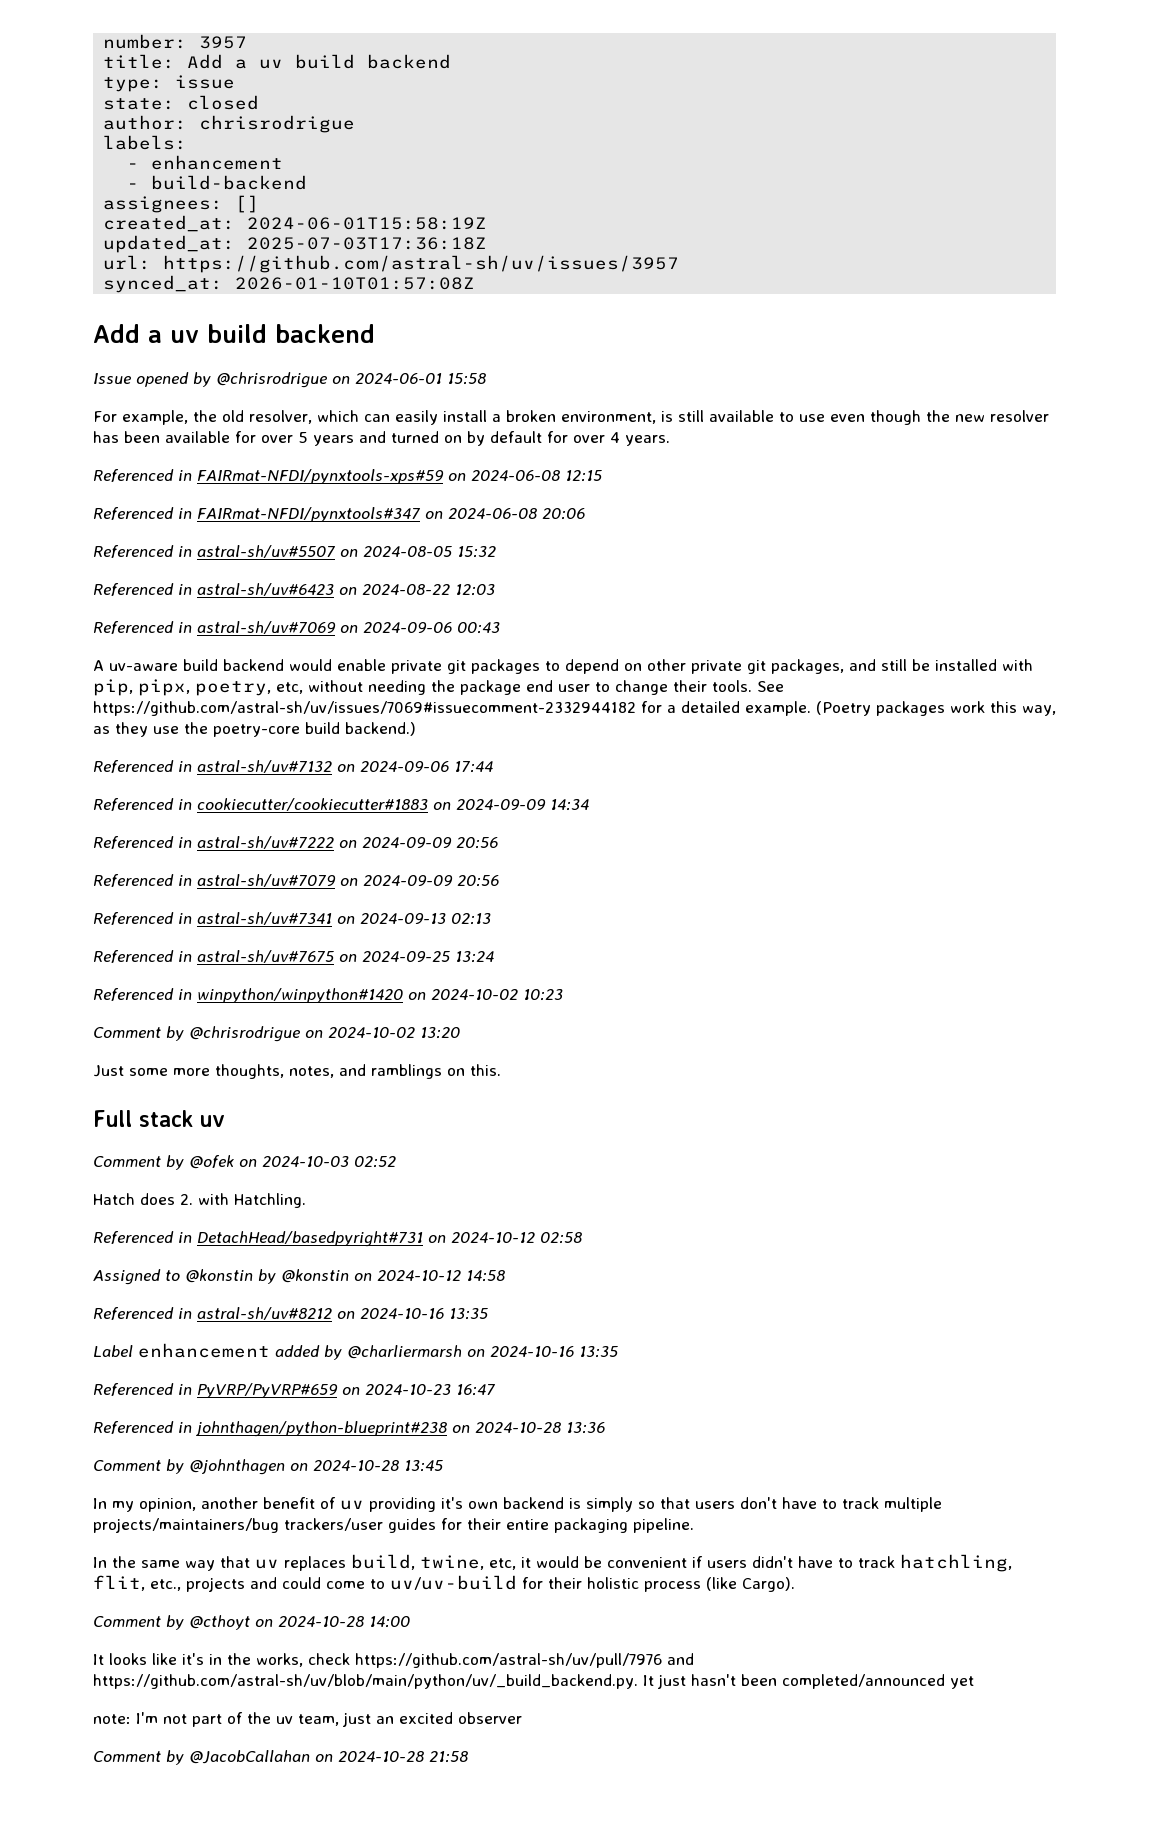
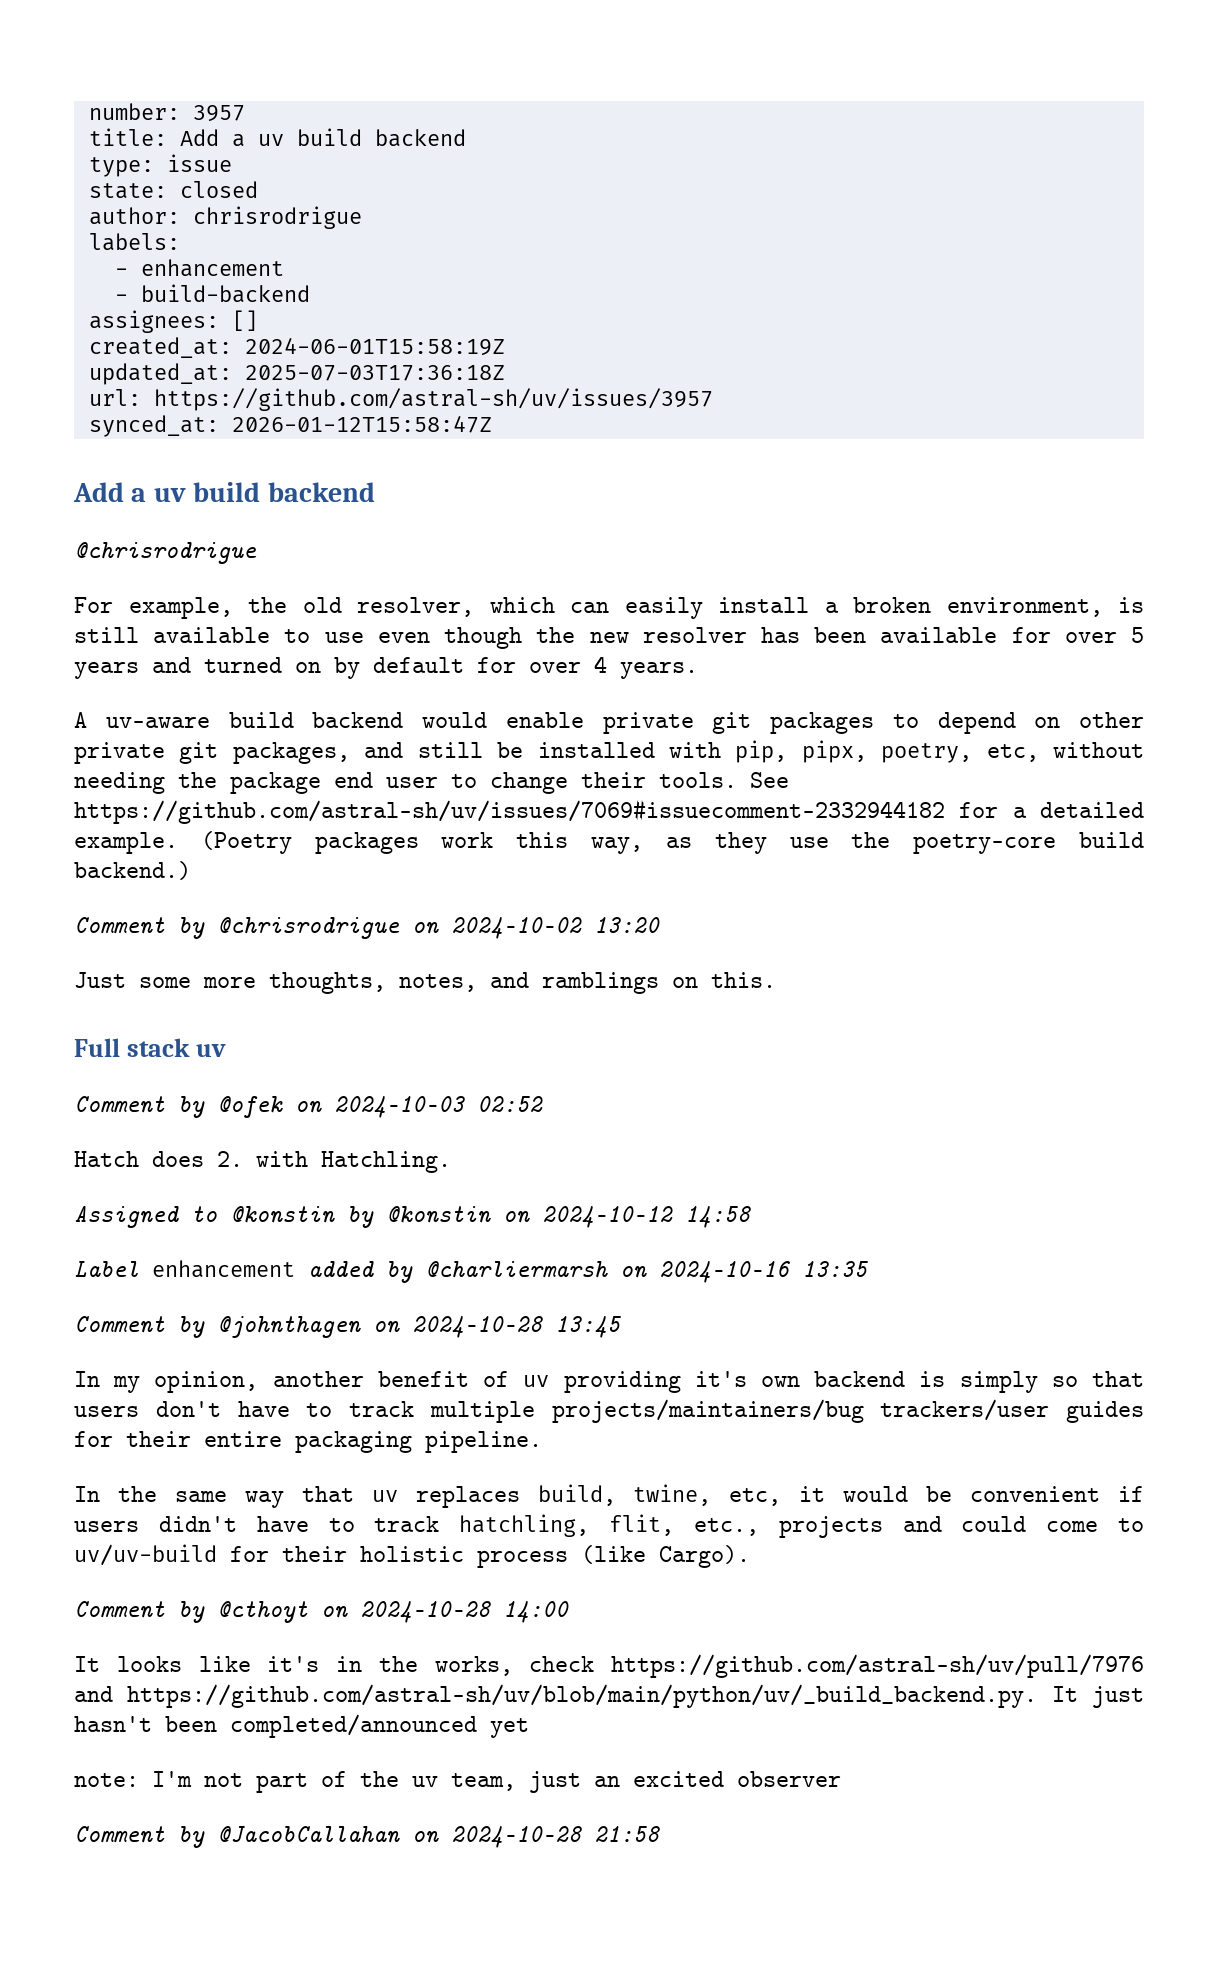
- synced_at: 2026-01-10T01:57:08Z
+ synced_at: 2026-01-12T15:58:47Z
  Add a uv build backend
- Issue opened by @chrisrodrigue on 2024-06-01 15:58
+ @chrisrodrigue
- Referenced in FAIRmat-NFDI/pynxtools-xps#59 on 2024-06-08 12:15
- Referenced in FAIRmat-NFDI/pynxtools#347 on 2024-06-08 20:06
- Referenced in astral-sh/uv#5507 on 2024-08-05 15:32
- Referenced in astral-sh/uv#6423 on 2024-08-22 12:03
- Referenced in astral-sh/uv#7069 on 2024-09-06 00:43
- Referenced in astral-sh/uv#7132 on 2024-09-06 17:44
- Referenced in cookiecutter/cookiecutter#1883 on 2024-09-09 14:34
- Referenced in astral-sh/uv#7222 on 2024-09-09 20:56
- Referenced in astral-sh/uv#7079 on 2024-09-09 20:56
- Referenced in astral-sh/uv#7341 on 2024-09-13 02:13
- Referenced in astral-sh/uv#7675 on 2024-09-25 13:24
- Referenced in winpython/winpython#1420 on 2024-10-02 10:23
- Referenced in DetachHead/basedpyright#731 on 2024-10-12 02:58
- Referenced in astral-sh/uv#8212 on 2024-10-16 13:35
- Referenced in PyVRP/PyVRP#659 on 2024-10-23 16:47
- Referenced in johnthagen/python-blueprint#238 on 2024-10-28 13:36

